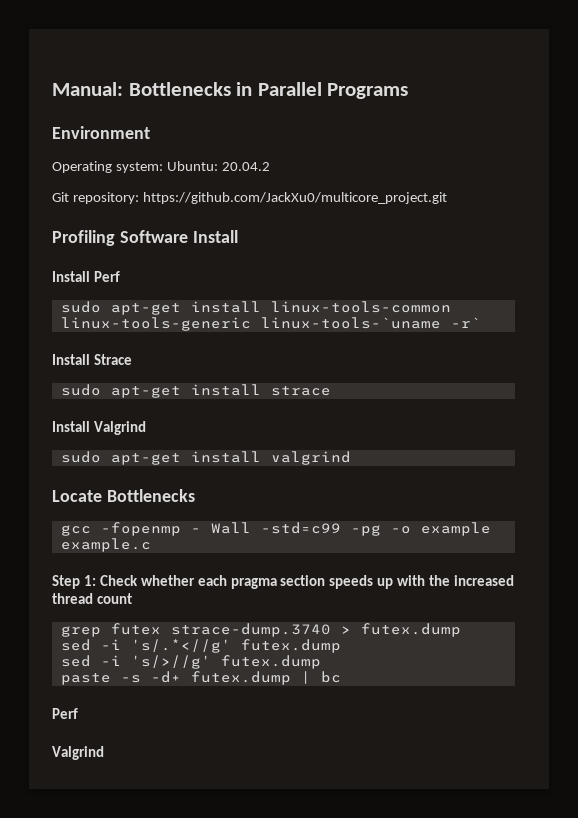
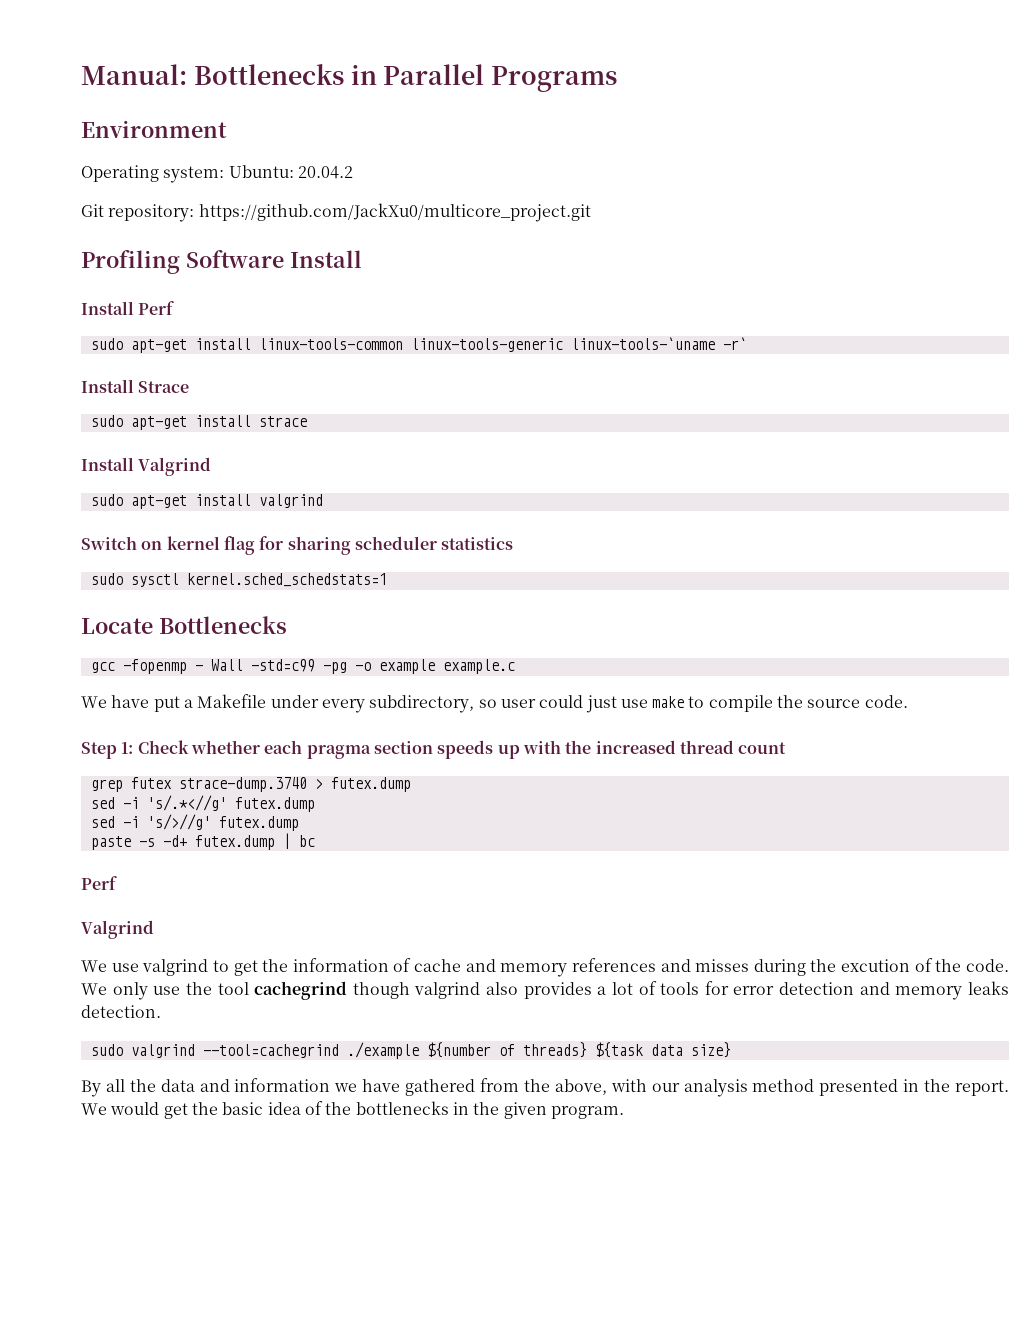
+ Switch on kernel flag for sharing scheduler statistics
+ sudo sysctl kernel.sched_schedstats=1
+ We have put a Makefile under every subdirectory, so user could just use make to compile the source code.
+ We use valgrind to get the information of cache and memory references and misses during the excution of the code. We only use the tool cachegrind though valgrind also provides a lot of tools for error detection and memory leaks detection.
+ sudo valgrind --tool=cachegrind ./example ${number of threads} ${task data size}
+ By all the data and information we have gathered from the above, with our analysis method presented in the report. We would get the basic idea of the bottlenecks in the given program.

